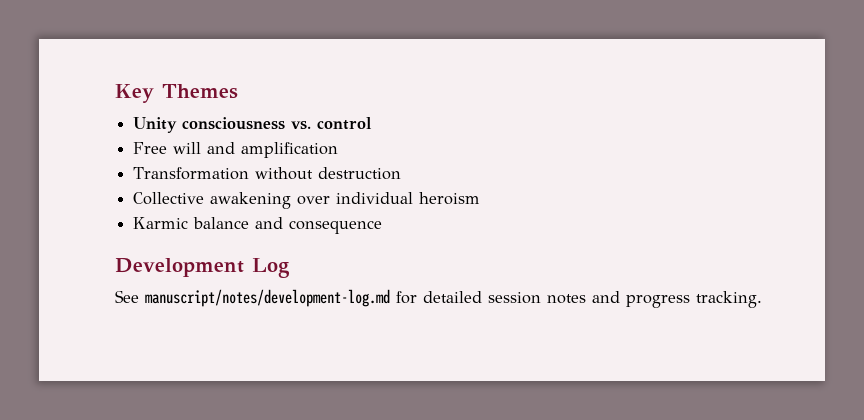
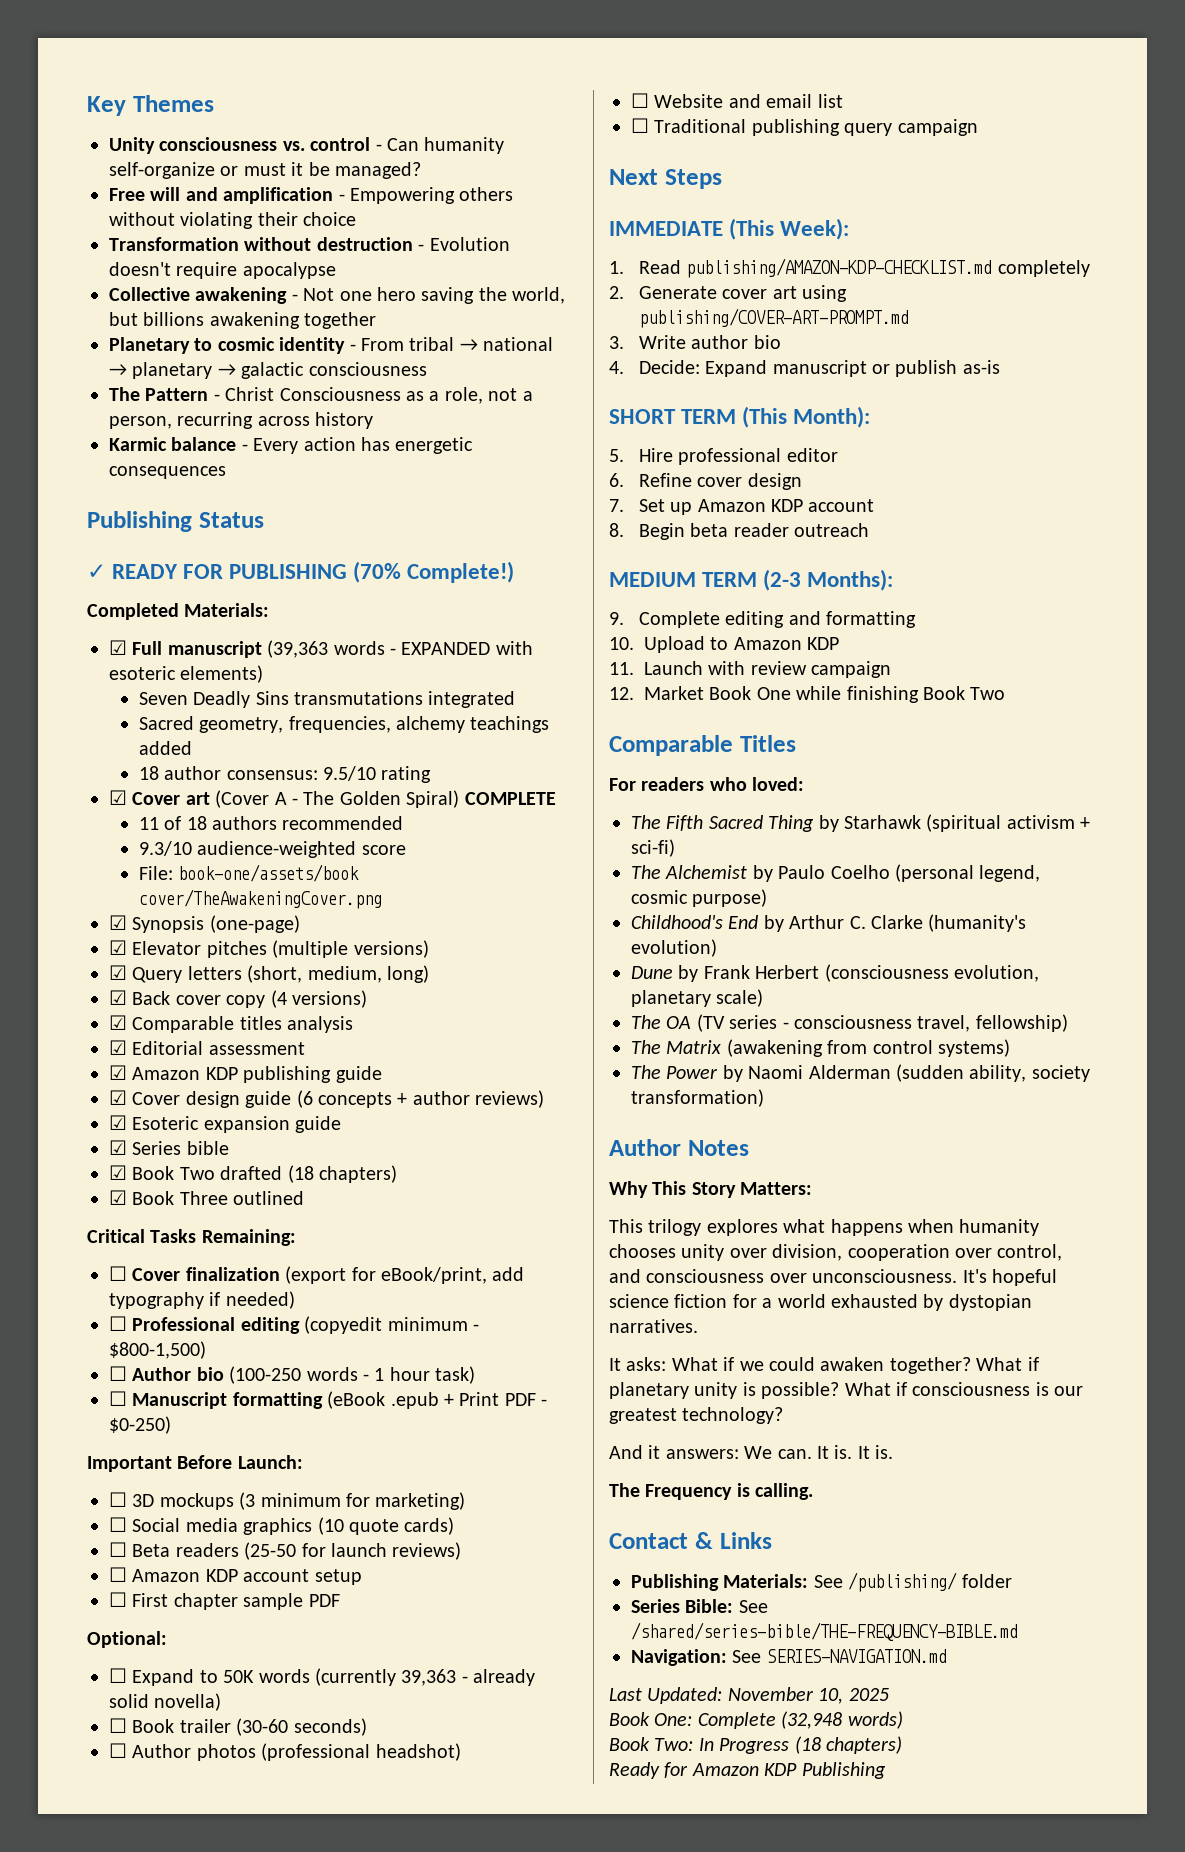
- Unity consciousness vs. control
- Free will and amplification
- Transformation without destruction
- Collective awakening over individual heroism
- Karmic balance and consequence
- Development Log
- See manuscript/notes/development-log.md for detailed session notes and progress tracking.
+ Unity consciousness vs. control - Can humanity self-organize or must it be managed?
+ Free will and amplification - Empowering others without violating their choice
+ Transformation without destruction - Evolution doesn't require apocalypse
+ Collective awakening - Not one hero saving the world, but billions awakening together
+ Planetary to cosmic identity - From tribal → national → planetary → galactic consciousness
+ The Pattern - Christ Consciousness as a role, not a person, recurring across history
+ Karmic balance - Every action has energetic consequences
+ Publishing Status
+ ✓ READY FOR PUBLISHING (70% Complete!)
+ Completed Materials:
+ ☑ Full manuscript (39,363 words - EXPANDED with esoteric elements)
+ Seven Deadly Sins transmutations integrated
+ Sacred geometry, frequencies, alchemy teachings added
+ 18 author consensus: 9.5/10 rating
+ ☑ Cover art (Cover A - The Golden Spiral) COMPLETE
+ 11 of 18 authors recommended
+ 9.3/10 audience-weighted score
+ File: book-one/assets/book cover/TheAwakeningCover.png
+ ☑ Synopsis (one-page)
+ ☑ Elevator pitches (multiple versions)
+ ☑ Query letters (short, medium, long)
+ ☑ Back cover copy (4 versions)
+ ☑ Comparable titles analysis
+ ☑ Editorial assessment
+ ☑ Amazon KDP publishing guide
+ ☑ Cover design guide (6 concepts + author reviews)
+ ☑ Esoteric expansion guide
+ ☑ Series bible
+ ☑ Book Two drafted (18 chapters)
+ ☑ Book Three outlined
+ Critical Tasks Remaining:
+ ☐ Cover finalization (export for eBook/print, add typography if needed)
+ ☐ Professional editing (copyedit minimum - $800-1,500)
+ ☐ Author bio (100-250 words - 1 hour task)
+ ☐ Manuscript formatting (eBook .epub + Print PDF - $0-250)
+ Important Before Launch:
+ ☐ 3D mockups (3 minimum for marketing)
+ ☐ Social media graphics (10 quote cards)
+ ☐ Beta readers (25-50 for launch reviews)
+ ☐ Amazon KDP account setup
+ ☐ First chapter sample PDF
+ Optional:
+ ☐ Expand to 50K words (currently 39,363 - already solid novella)
+ ☐ Book trailer (30-60 seconds)
+ ☐ Author photos (professional headshot)
+ ☐ Website and email list
+ ☐ Traditional publishing query campaign
+ Next Steps
+ IMMEDIATE (This Week):
+ 1. Read publishing/AMAZON-KDP-CHECKLIST.md completely
+ 2. Generate cover art using publishing/COVER-ART-PROMPT.md
+ 3. Write author bio
+ 4. Decide: Expand manuscript or publish as-is
+ SHORT TERM (This Month):
+ 5. Hire professional editor
+ 6. Refine cover design
+ 7. Set up Amazon KDP account
+ 8. Begin beta reader outreach
+ MEDIUM TERM (2-3 Months):
+ 9. Complete editing and formatting
+ 10. Upload to Amazon KDP
+ 11. Launch with review campaign
+ 12. Market Book One while finishing Book Two
+ Comparable Titles
+ For readers who loved:
+ The Fifth Sacred Thing by Starhawk (spiritual activism + sci-fi)
+ The Alchemist by Paulo Coelho (personal legend, cosmic purpose)
+ Childhood's End by Arthur C. Clarke (humanity's evolution)
+ Dune by Frank Herbert (consciousness evolution, planetary scale)
+ The OA (TV series - consciousness travel, fellowship)
+ The Matrix (awakening from control systems)
+ The Power by Naomi Alderman (sudden ability, society transformation)
+ Author Notes
+ Why This Story Matters:
+ This trilogy explores what happens when humanity chooses unity over division, cooperation over control, and consciousness over unconsciousness. It's hopeful science fiction for a world exhausted by dystopian narratives.
+ It asks: What if we could awaken together? What if planetary unity is possible? What if consciousness is our greatest technology?
+ And it answers: We can. It is. It is.
+ The Frequency is calling.
+ Contact & Links
+ Publishing Materials: See /publishing/ folder
+ Series Bible: See /shared/series-bible/THE-FREQUENCY-BIBLE.md
+ Navigation: See SERIES-NAVIGATION.md
+ Last Updated: November 10, 2025
+ Book One: Complete (32,948 words)
+ Book Two: In Progress (18 chapters)
+ Ready for Amazon KDP Publishing

